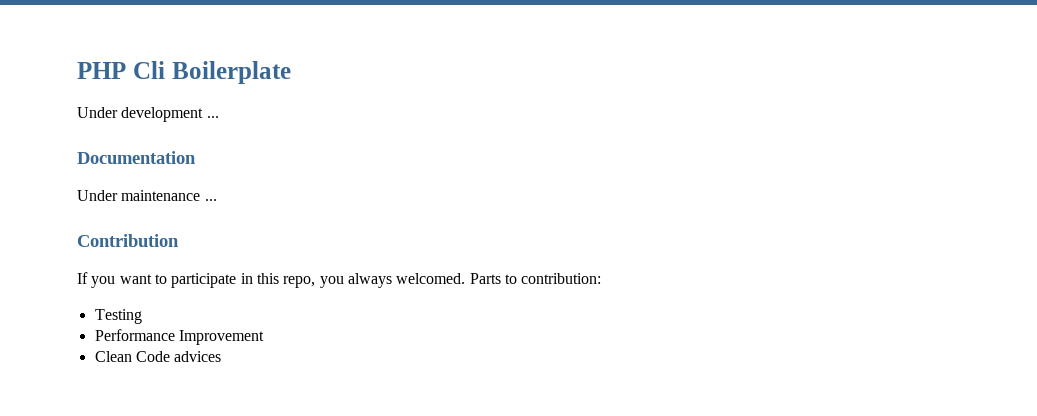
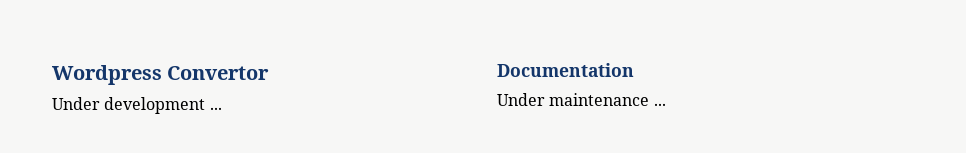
- PHP Cli Boilerplate
+ Wordpress Convertor
- Contribution
- If you want to participate in this repo, you always welcomed. Parts to contribution:
- Testing
- Performance Improvement
- Clean Code advices

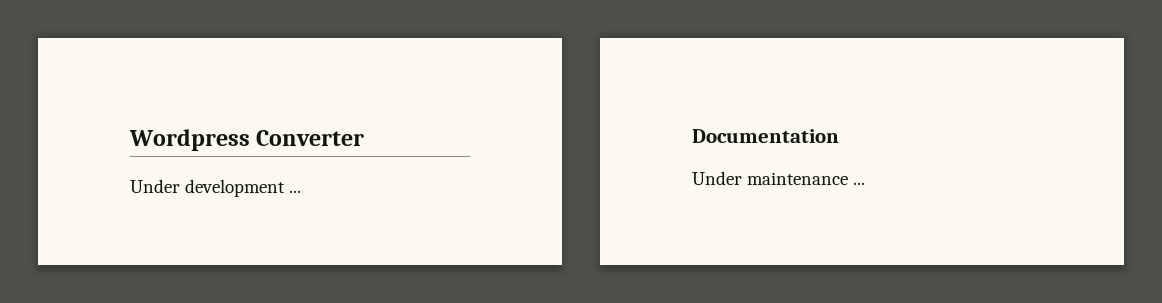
- Wordpress Convertor
+ Wordpress Converter

